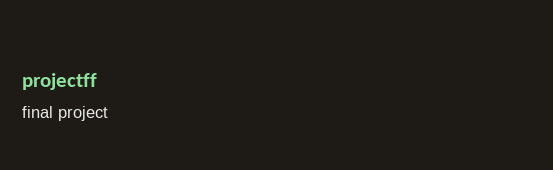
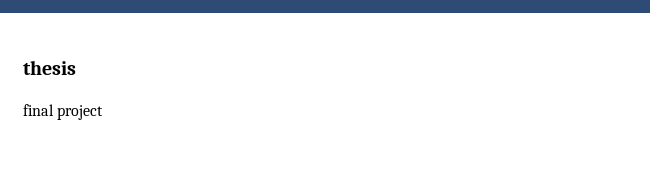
- projectff
+ thesis

